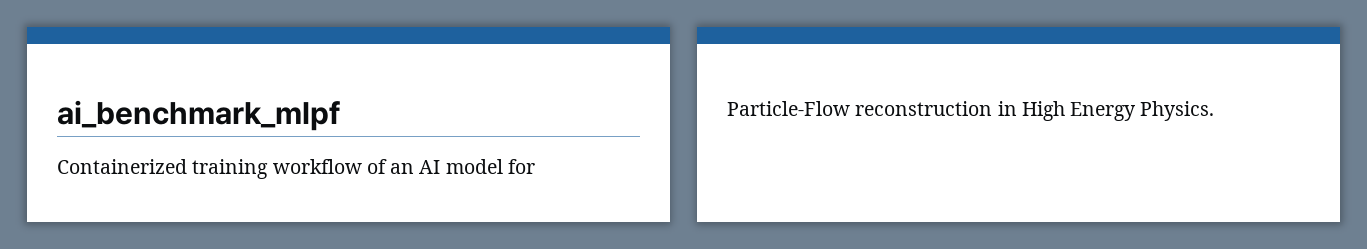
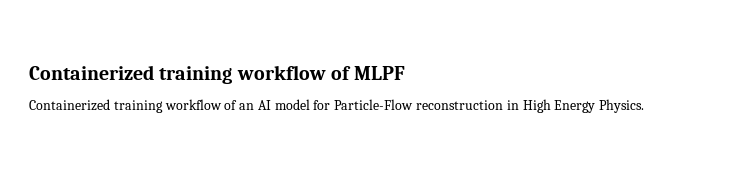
- ai_benchmark_mlpf
+ Containerized training workflow of MLPF

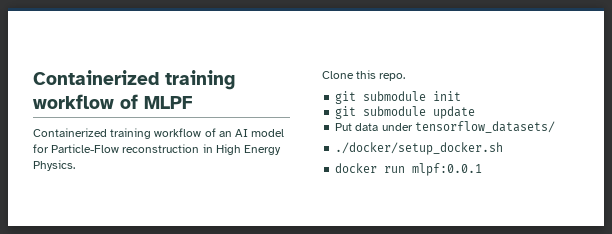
+ Clone this repo.
+ git submodule init
+ git submodule update
+ Put data under tensorflow_datasets/
+ ./docker/setup_docker.sh
+ docker run mlpf:0.0.1

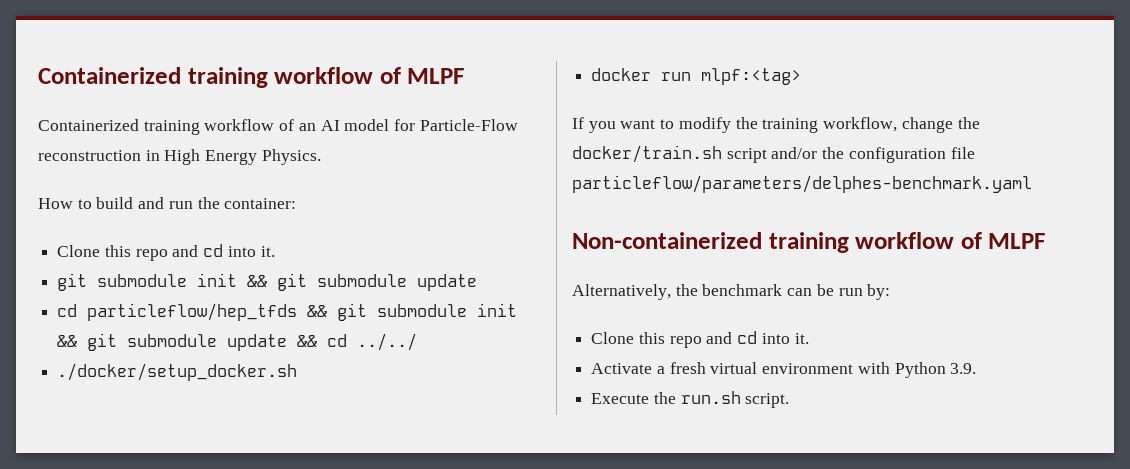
- Clone this repo.
- git submodule init
- git submodule update
+ How to build and run the container:
+ Clone this repo and cd into it.
+ git submodule init && git submodule update
- Put data under tensorflow_datasets/
+ cd particleflow/hep_tfds && git submodule init && git submodule update && cd ../../
  ./docker/setup_docker.sh
- docker run mlpf:0.0.1
+ docker run mlpf:<tag>
+ If you want to modify the training workflow, change the docker/train.sh script and/or the configuration file particleflow/parameters/delphes-benchmark.yaml
+ Non-containerized training workflow of MLPF
+ Alternatively, the benchmark can be run by:
+ Clone this repo and cd into it.
+ Activate a fresh virtual environment with Python 3.9.
+ Execute the run.sh script.

